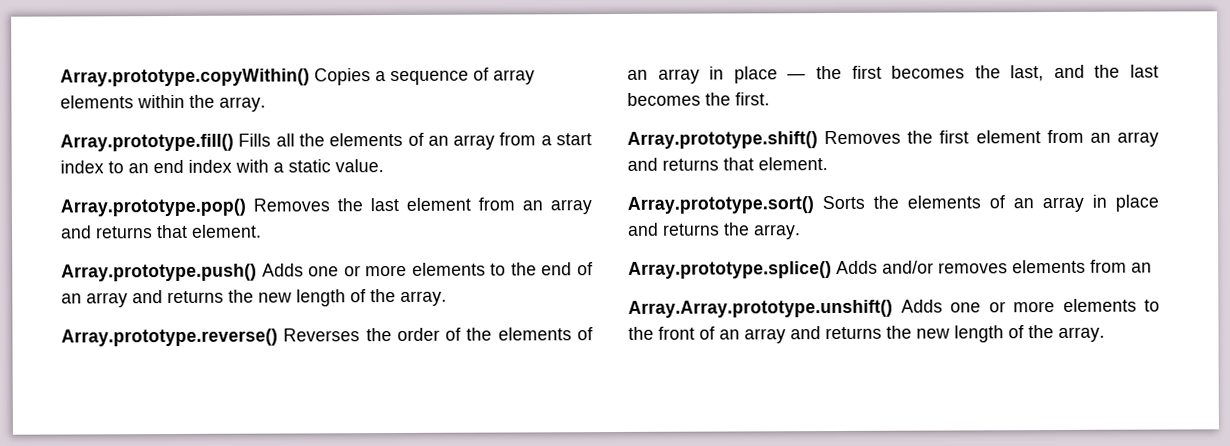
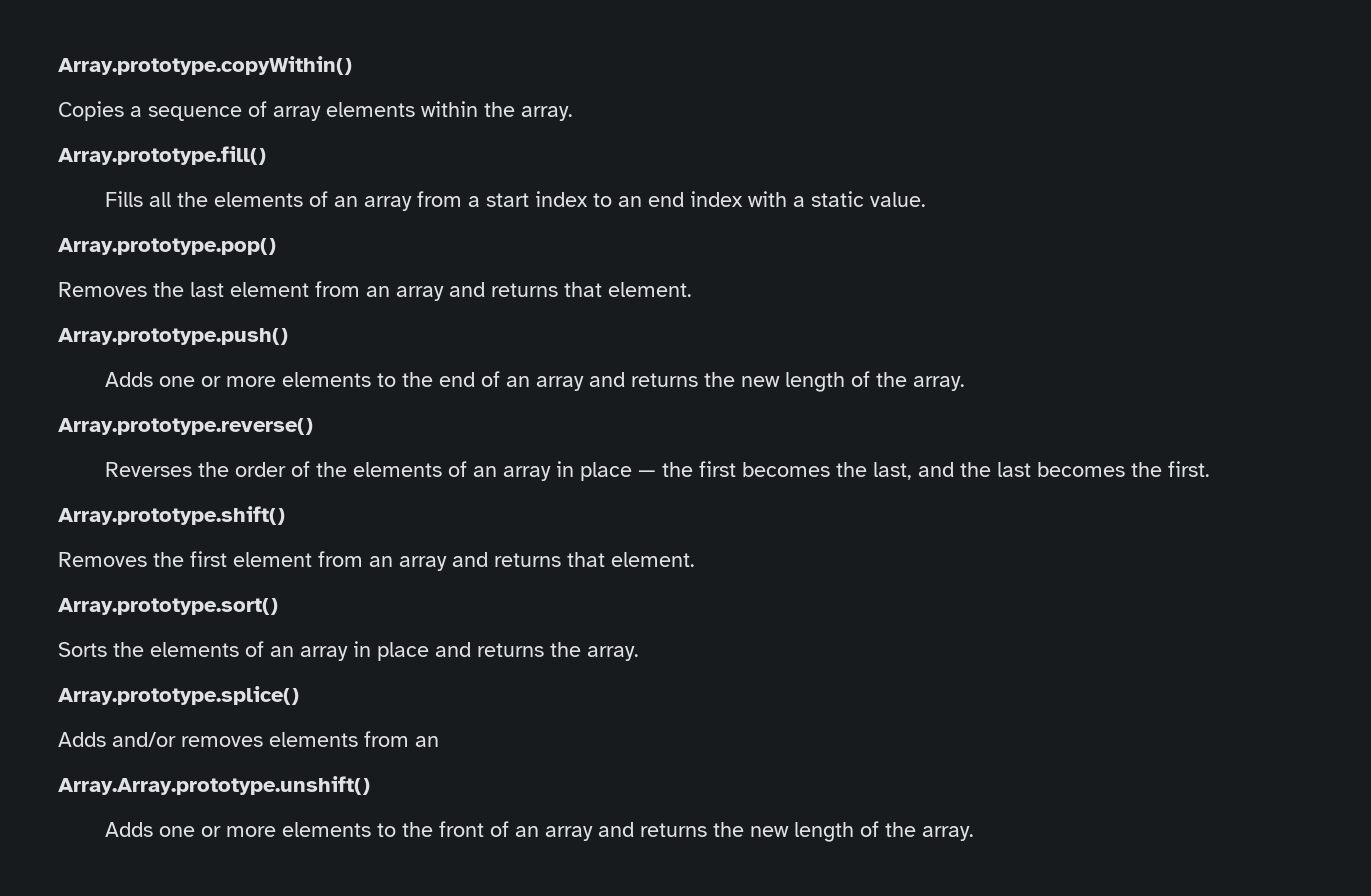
- Array.prototype.copyWithin() Copies a sequence of array elements within the array.
+ Array.prototype.copyWithin()
+ Copies a sequence of array elements within the array.
- Array.prototype.fill() Fills all the elements of an array from a start index to an end index with a static value.
+ Array.prototype.fill()
+ Fills all the elements of an array from a start index to an end index with a static value.
- Array.prototype.pop() Removes the last element from an array and returns that element.
+ Array.prototype.pop()
+ Removes the last element from an array and returns that element.
- Array.prototype.push() Adds one or more elements to the end of an array and returns the new length of the array.
+ Array.prototype.push()
+ Adds one or more elements to the end of an array and returns the new length of the array.
- Array.prototype.reverse() Reverses the order of the elements of an array in place — the first becomes the last, and the last becomes the first.
+ Array.prototype.reverse()
+ Reverses the order of the elements of an array in place — the first becomes the last, and the last becomes the first.
- Array.prototype.shift() Removes the first element from an array and returns that element.
+ Array.prototype.shift()
+ Removes the first element from an array and returns that element.
- Array.prototype.sort() Sorts the elements of an array in place and returns the array.
+ Array.prototype.sort()
+ Sorts the elements of an array in place and returns the array.
- Array.prototype.splice() Adds and/or removes elements from an
+ Array.prototype.splice()
+ Adds and/or removes elements from an
- Array.Array.prototype.unshift() Adds one or more elements to the front of an array and returns the new length of the array.
+ Array.Array.prototype.unshift()
+ Adds one or more elements to the front of an array and returns the new length of the array.

